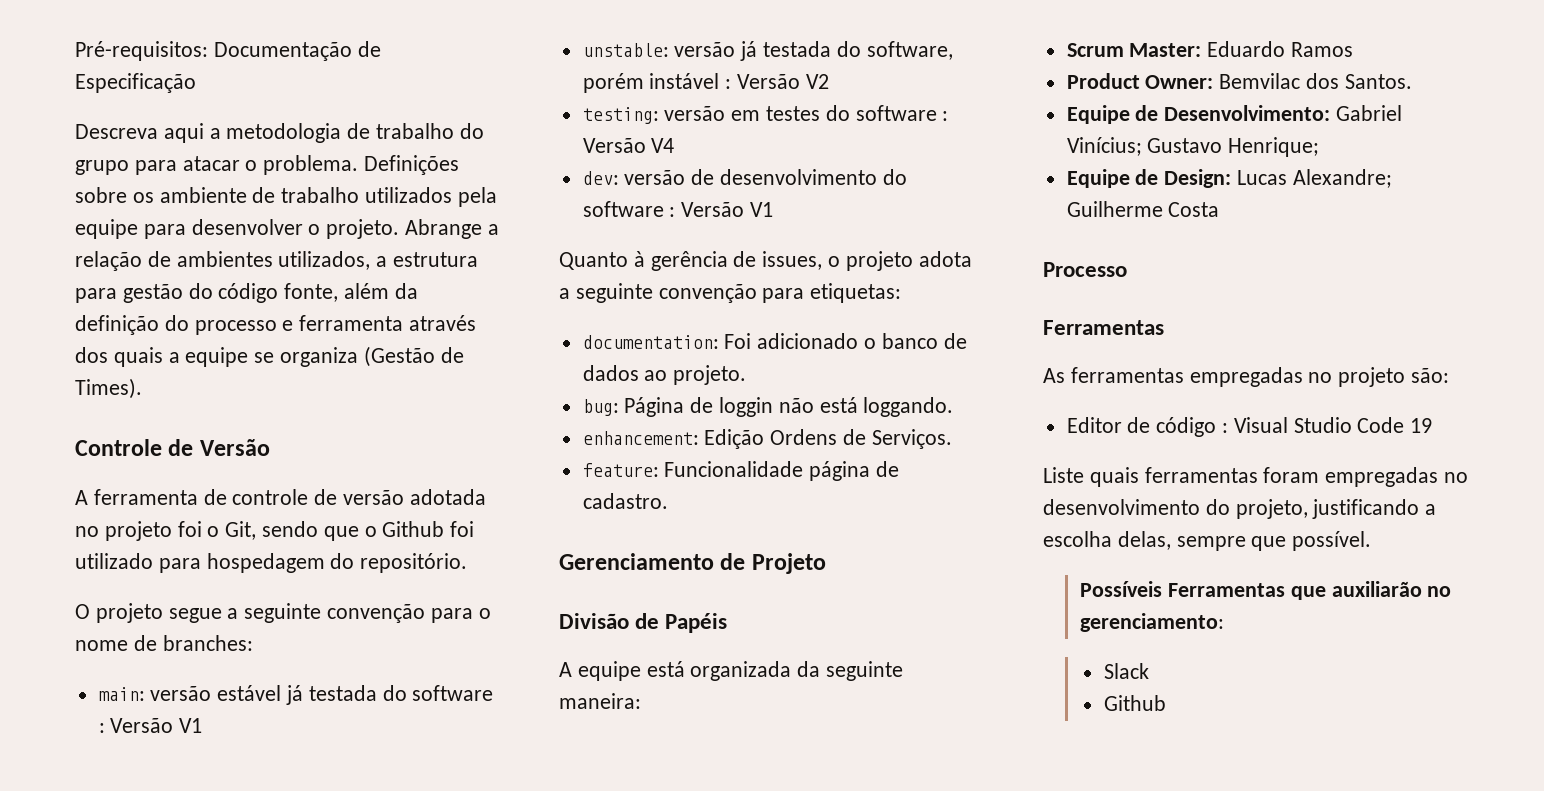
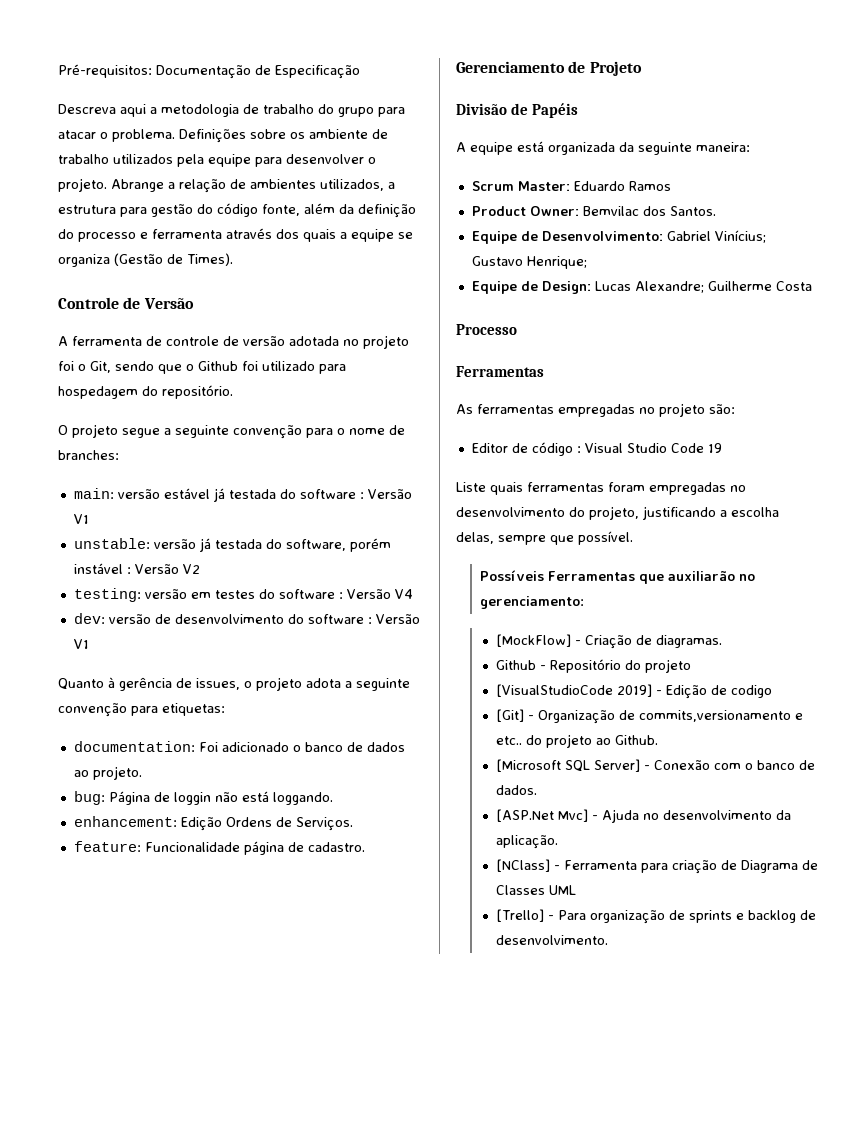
- Slack
- Github
+ [MockFlow] - Criação de diagramas.
+ Github - Repositório do projeto
+ [VisualStudioCode 2019] - Edição de codigo
+ [Git] - Organização de commits,versionamento e etc.. do projeto ao Github.
+ [Microsoft SQL Server] - Conexão com o banco de dados.
+ [ASP.Net Mvc] - Ajuda no desenvolvimento da aplicação.
+ [NClass] - Ferramenta para criação de Diagrama de Classes UML
+ [Trello] - Para organização de sprints e backlog de desenvolvimento.

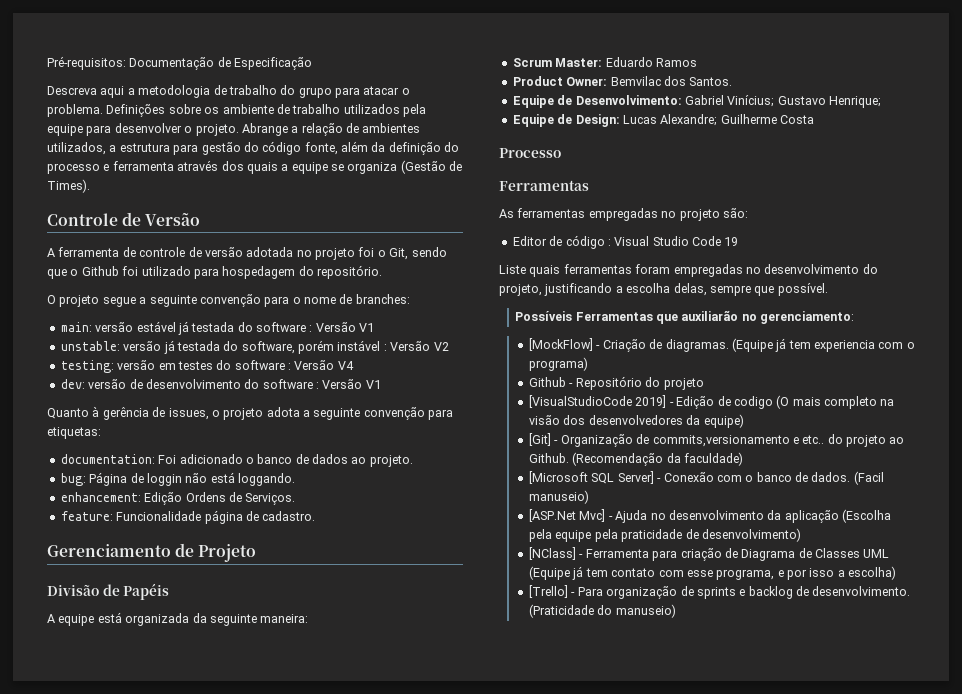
+ (Equipe já tem experiencia com o programa)
- [VisualStudioCode 2019] - Edição de codigo
+ [VisualStudioCode 2019] - Edição de codigo (O mais completo na visão dos desenvolvedores da equipe)
+ (Recomendação da faculdade)
+ (Facil manuseio)
- [ASP.Net Mvc] - Ajuda no desenvolvimento da aplicação.
+ [ASP.Net Mvc] - Ajuda no desenvolvimento da aplicação (Escolha pela equipe pela praticidade de desenvolvimento)
- [NClass] - Ferramenta para criação de Diagrama de Classes UML
+ [NClass] - Ferramenta para criação de Diagrama de Classes UML (Equipe já tem contato com esse programa, e por isso a escolha)
+ (Praticidade do manuseio)

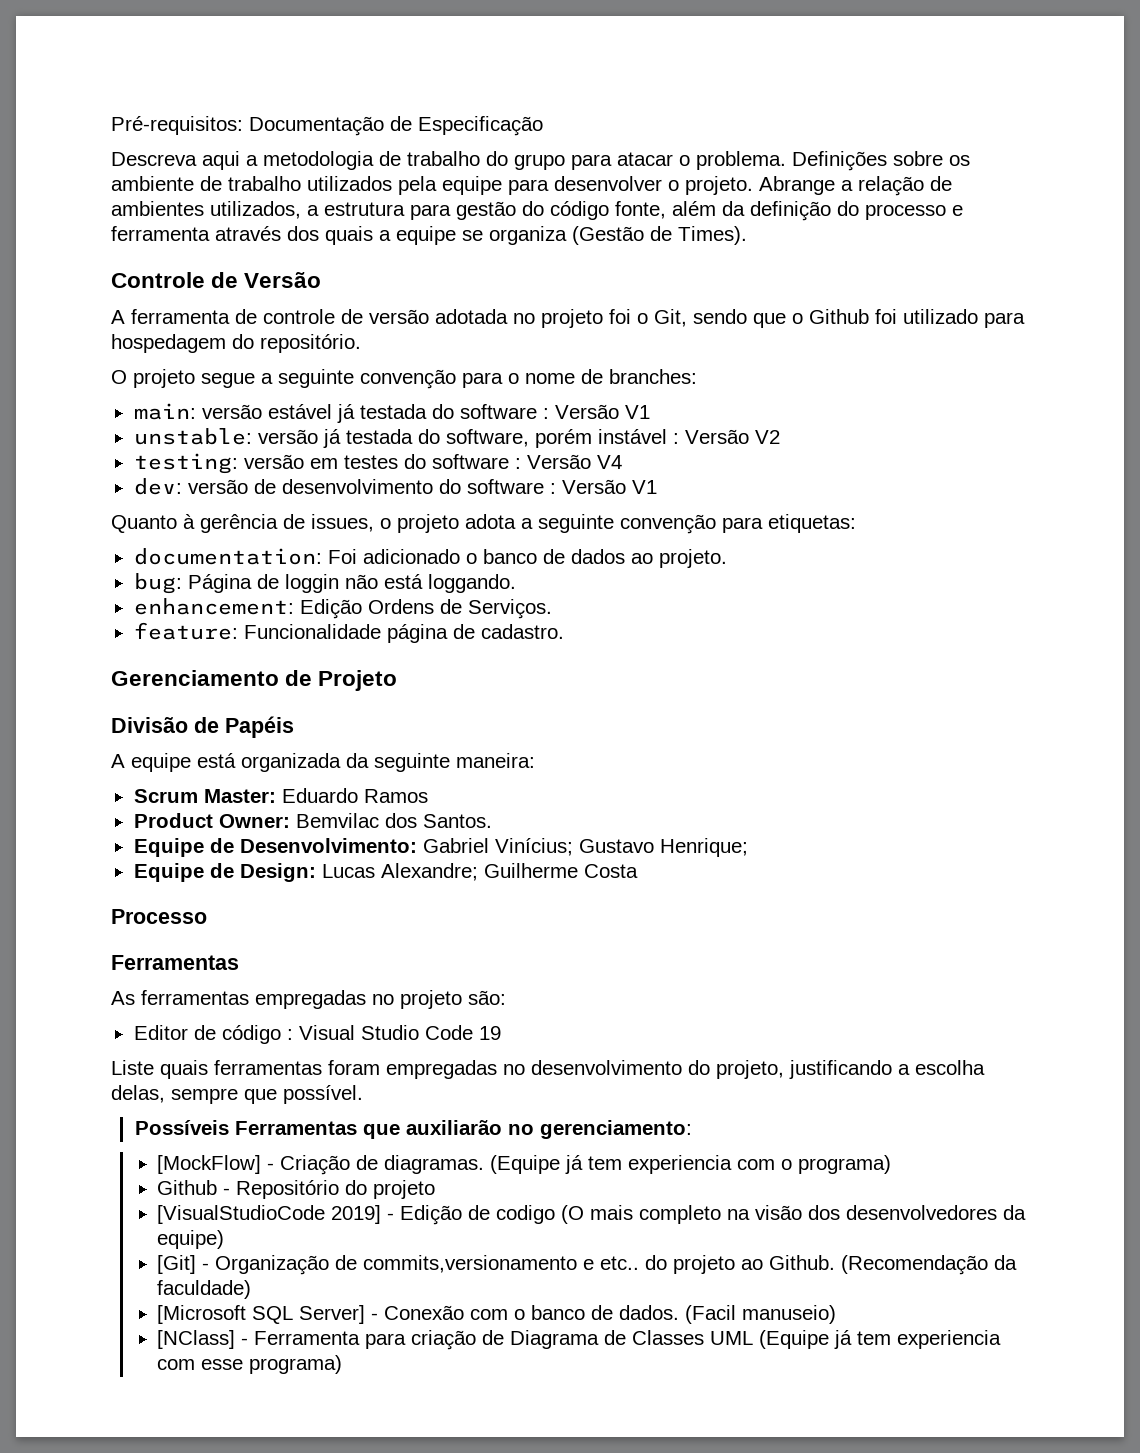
- [ASP.Net Mvc] - Ajuda no desenvolvimento da aplicação (Escolha pela equipe pela praticidade de desenvolvimento)
- [NClass] - Ferramenta para criação de Diagrama de Classes UML (Equipe já tem contato com esse programa, e por isso a escolha)
- [Trello] - Para organização de sprints e backlog de desenvolvimento. (Praticidade do manuseio)
+ [NClass] - Ferramenta para criação de Diagrama de Classes UML (Equipe já tem experiencia com esse programa)

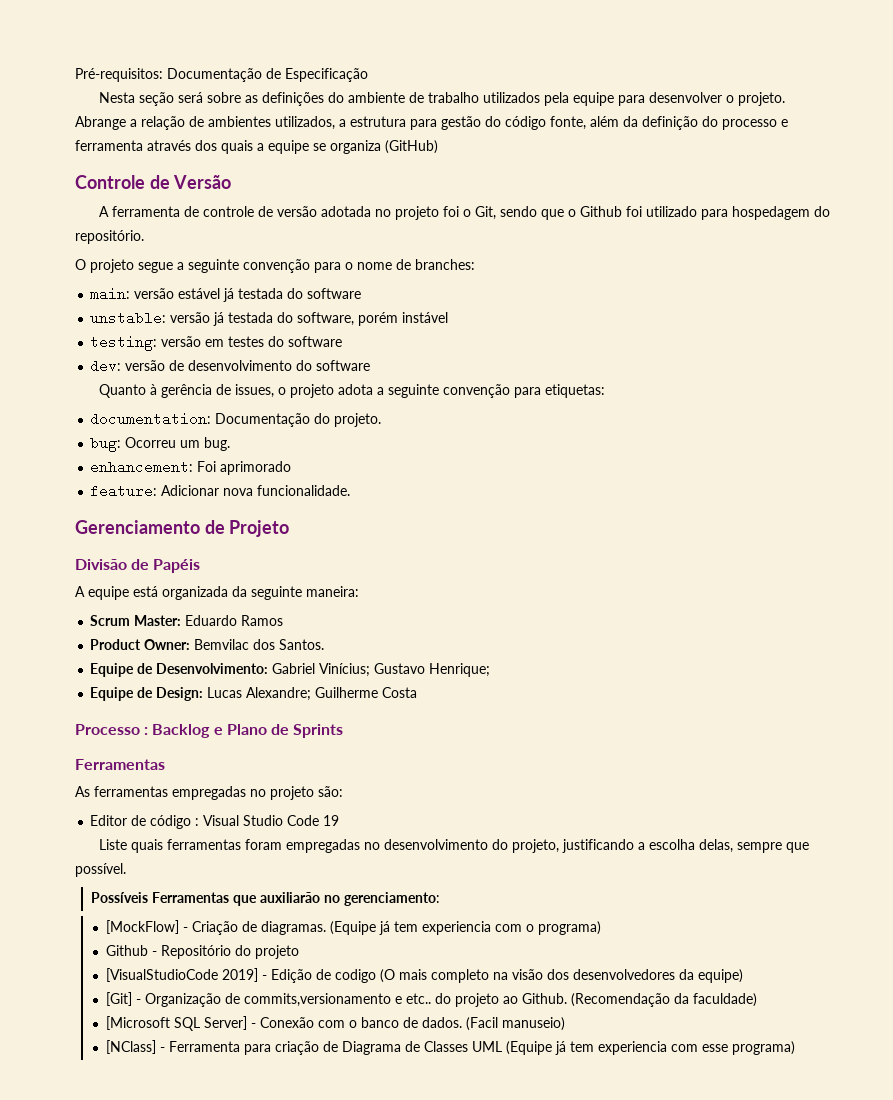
- Descreva aqui a metodologia de trabalho do grupo para atacar o problema. Definições sobre os ambiente de trabalho utilizados pela equipe para desenvolver o projeto.
+ Nesta seção será sobre as definições do ambiente de trabalho utilizados pela equipe para desenvolver o projeto.
- Abrange a relação de ambientes utilizados, a estrutura para gestão do código fonte, além da definição do processo e ferramenta através dos quais a equipe se organiza (Gestão de Times).
+ Abrange a relação de ambientes utilizados, a estrutura para gestão do código fonte, além da definição do processo e ferramenta através dos quais a equipe se organiza (GitHub)
- main: versão estável já testada do software : Versão V1
+ main: versão estável já testada do software
- unstable: versão já testada do software, porém instável : Versão V2
+ unstable: versão já testada do software, porém instável
- testing: versão em testes do software : Versão V4
+ testing: versão em testes do software
- dev: versão de desenvolvimento do software : Versão V1
+ dev: versão de desenvolvimento do software
- documentation: Foi adicionado o banco de dados ao projeto.
- bug: Página de loggin não está loggando.
- enhancement: Edição Ordens de Serviços.
- feature: Funcionalidade página de cadastro.
+ documentation: Documentação do projeto.
+ bug: Ocorreu um bug.
+ enhancement: Foi aprimorado
+ feature: Adicionar nova funcionalidade.
- Processo
+ Processo : Backlog e Plano de Sprints

